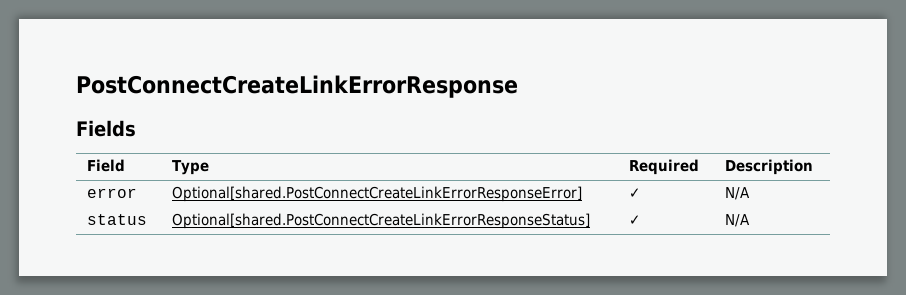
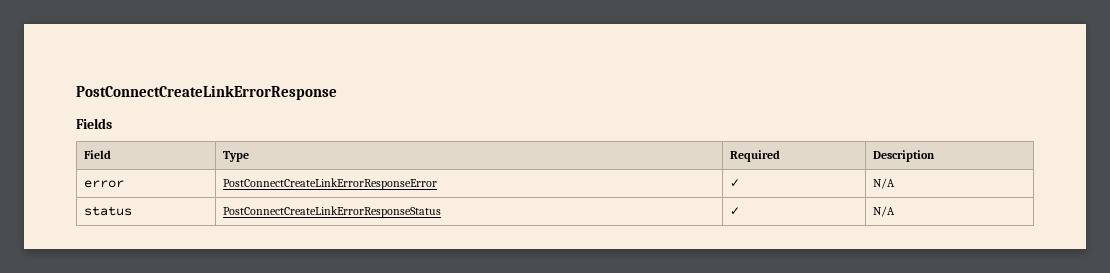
- error | Optional[shared.PostConnectCreateLinkErrorResponseError] | ✓ | N/A
+ error | PostConnectCreateLinkErrorResponseError | ✓ | N/A
- status | Optional[shared.PostConnectCreateLinkErrorResponseStatus] | ✓ | N/A
+ status | PostConnectCreateLinkErrorResponseStatus | ✓ | N/A

